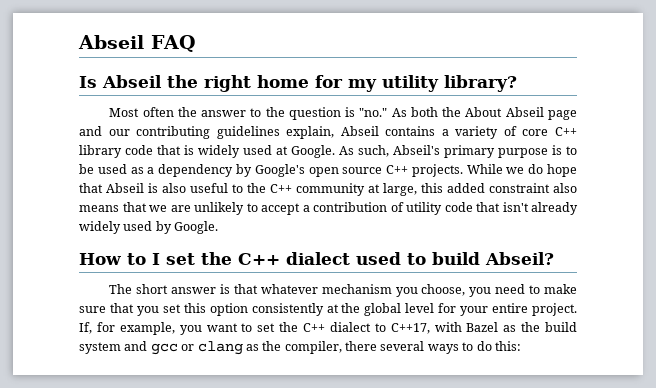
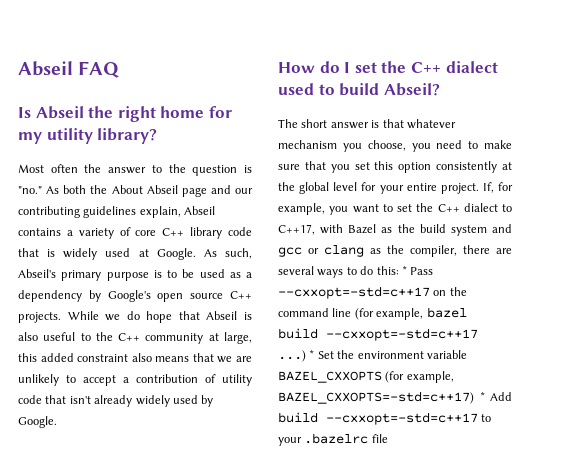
- How to I set the C++ dialect used to build Abseil?
+ How do I set the C++ dialect used to build Abseil?
- If, for example, you want to set the C++ dialect to C++17, with Bazel as the build system and gcc or clang as the compiler, there several ways to do this:
+ If, for example, you want to set the C++ dialect to C++17, with Bazel as the build system and gcc or clang as the compiler, there are several ways to do this: * Pass --cxxopt=-std=c++17 on the command line (for example, bazel build --cxxopt=-std=c++17 ...) * Set the environment variable BAZEL_CXXOPTS (for example, BAZEL_CXXOPTS=-std=c++17) * Add build --cxxopt=-std=c++17 to your .bazelrc file

